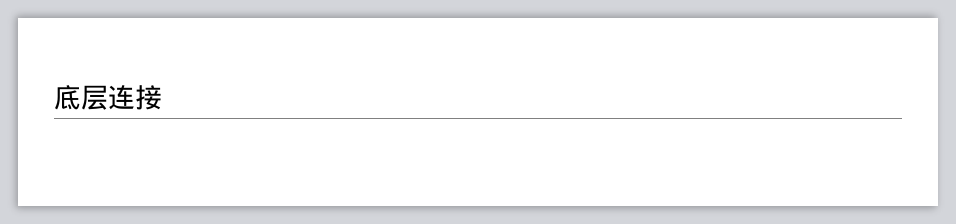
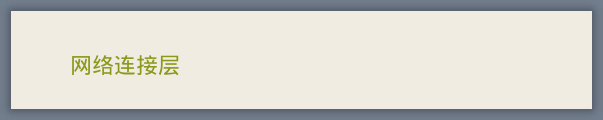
- 底层连接
+ 网络连接层

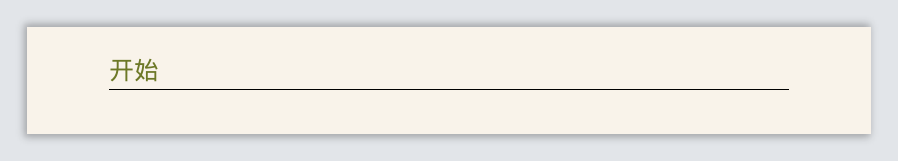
- 网络连接层
+ 开始

